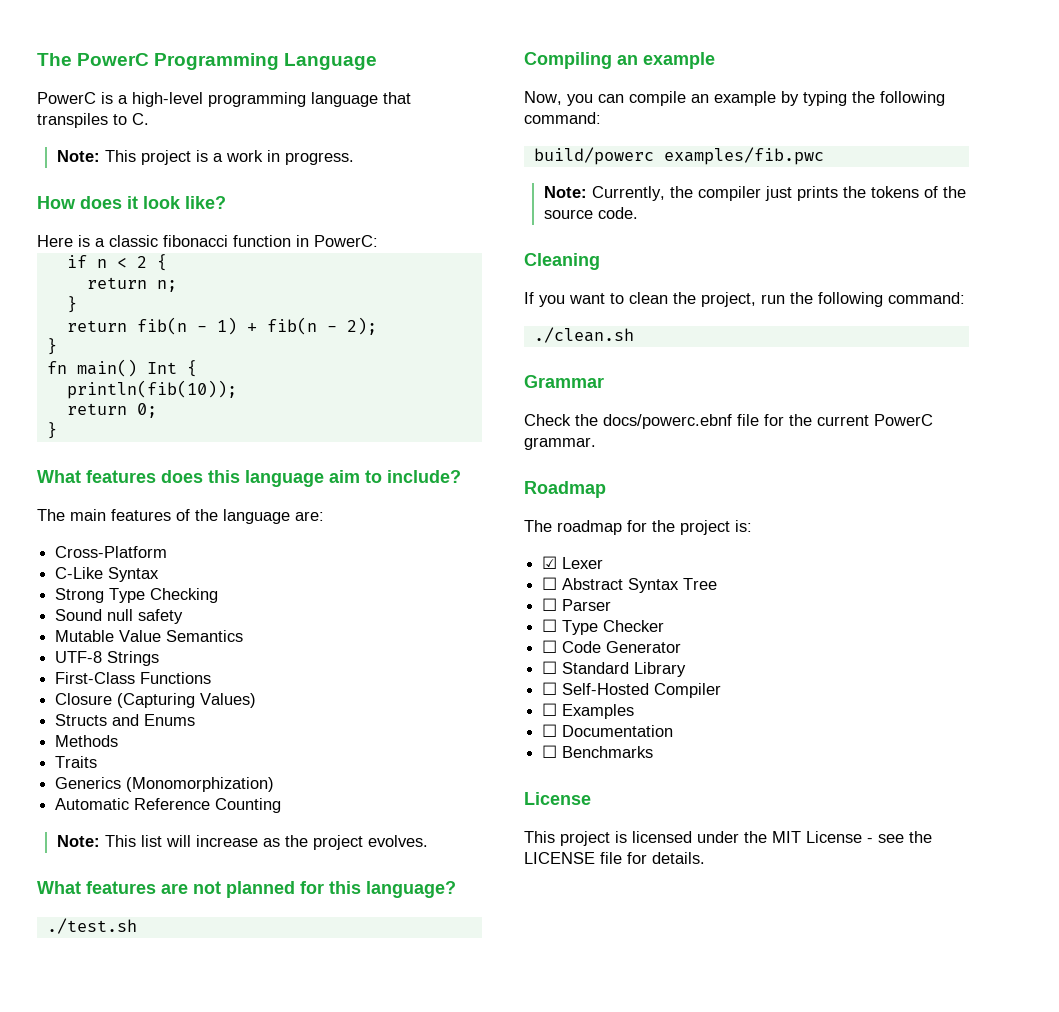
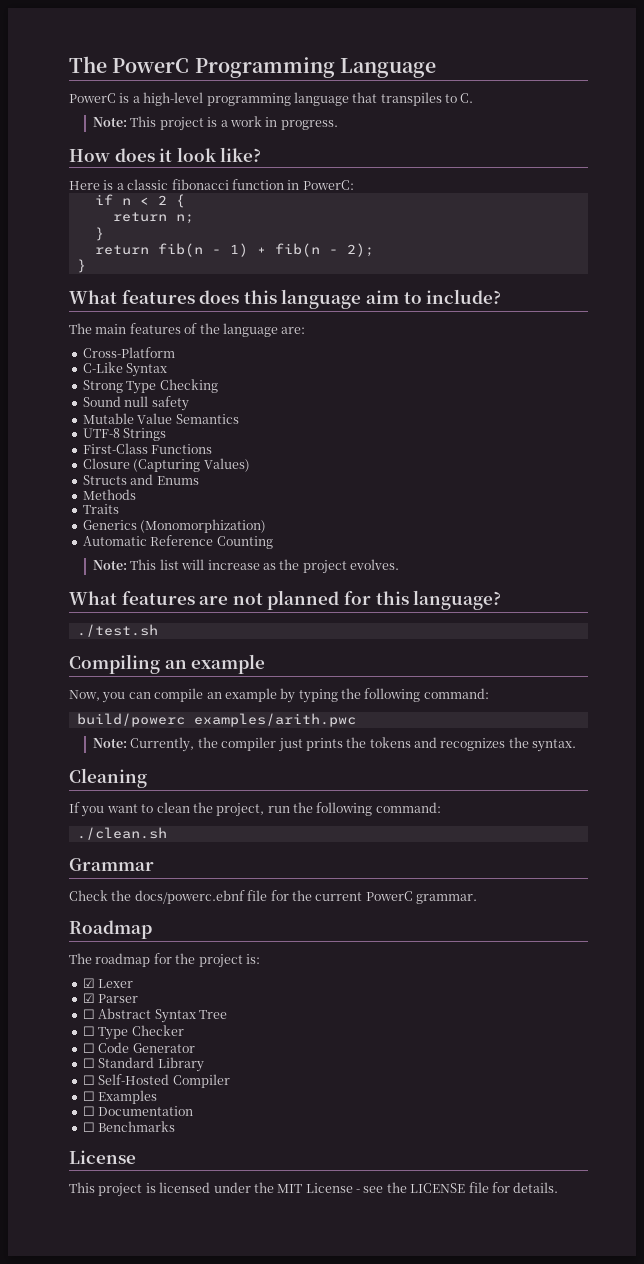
- fn main() Int {
- println(fib(10));
- return 0;
- }
- build/powerc examples/fib.pwc
+ build/powerc examples/arith.pwc
- Note: Currently, the compiler just prints the tokens of the source code.
+ Note: Currently, the compiler just prints the tokens and recognizes the syntax.
+ ☑ Parser
- ☐ Parser

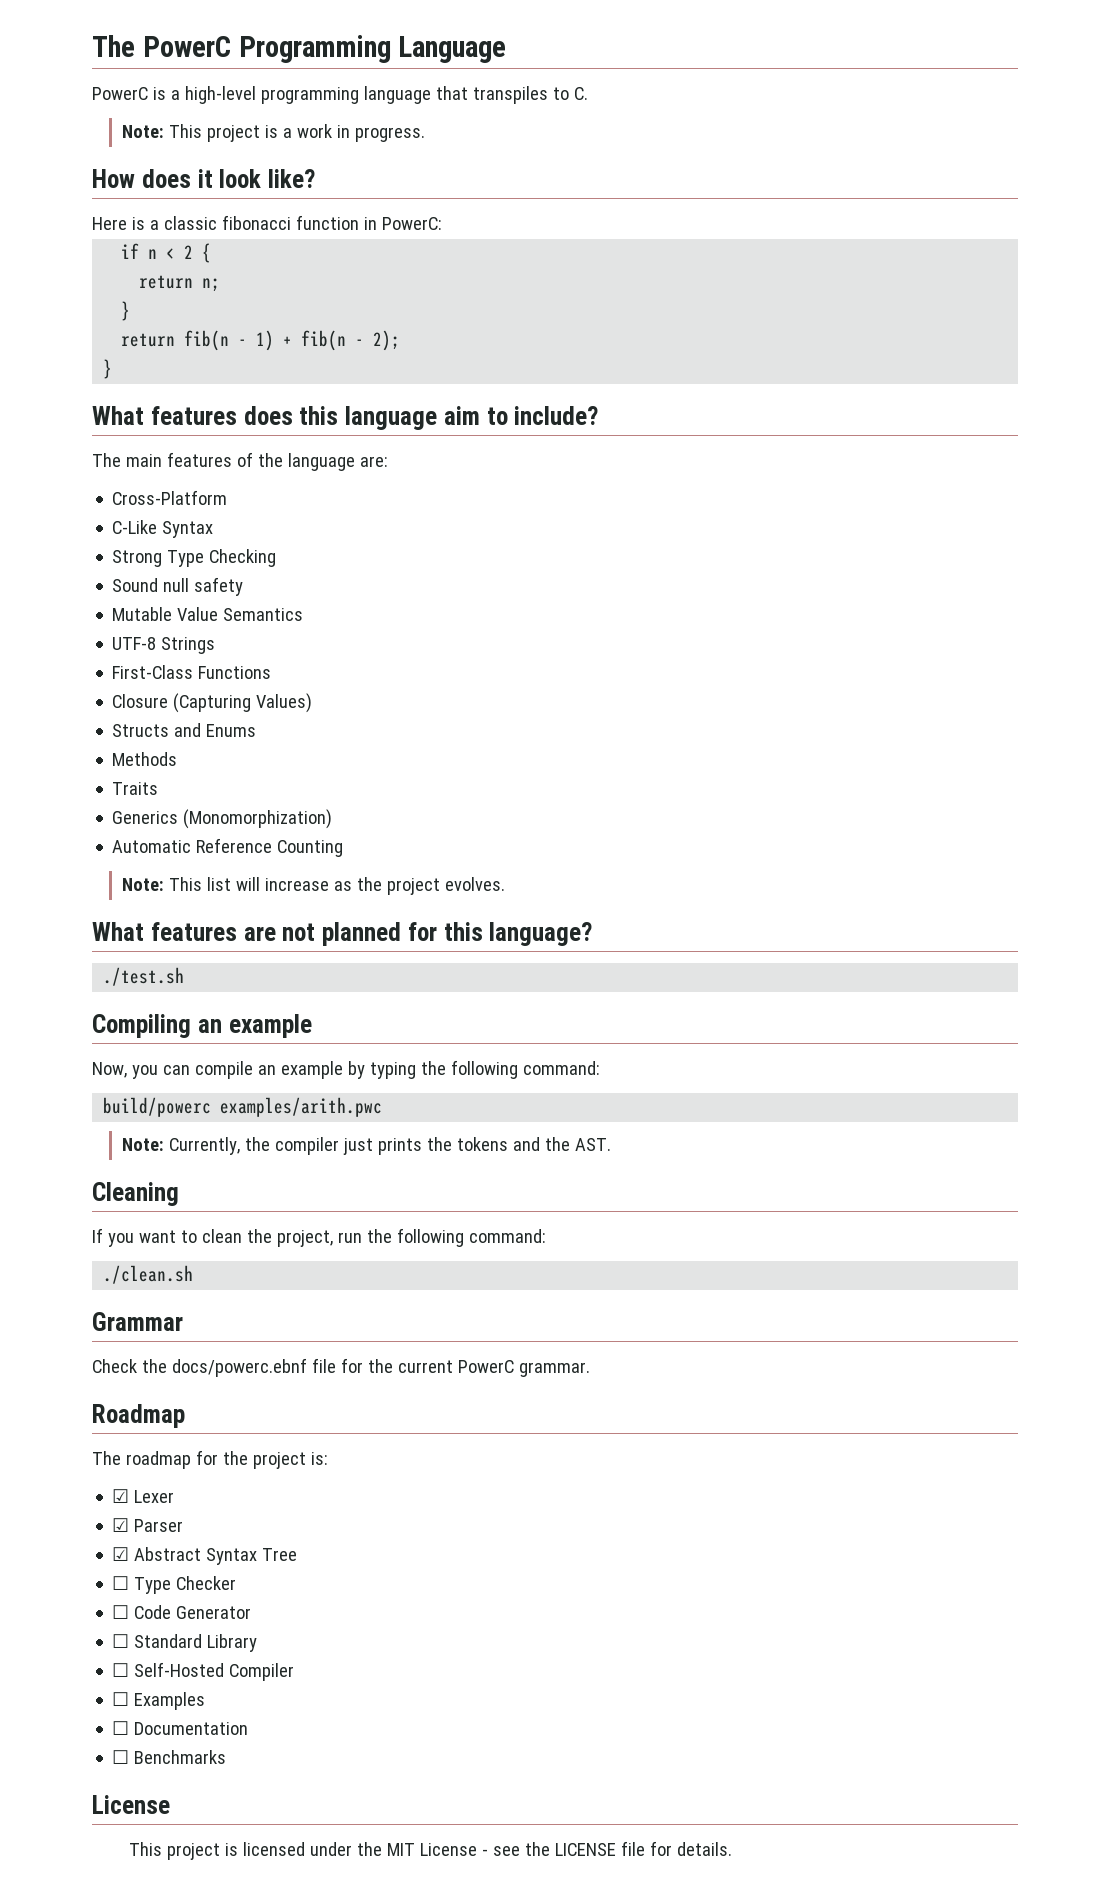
- Note: Currently, the compiler just prints the tokens and recognizes the syntax.
+ Note: Currently, the compiler just prints the tokens and the AST.
- ☐ Abstract Syntax Tree
+ ☑ Abstract Syntax Tree

